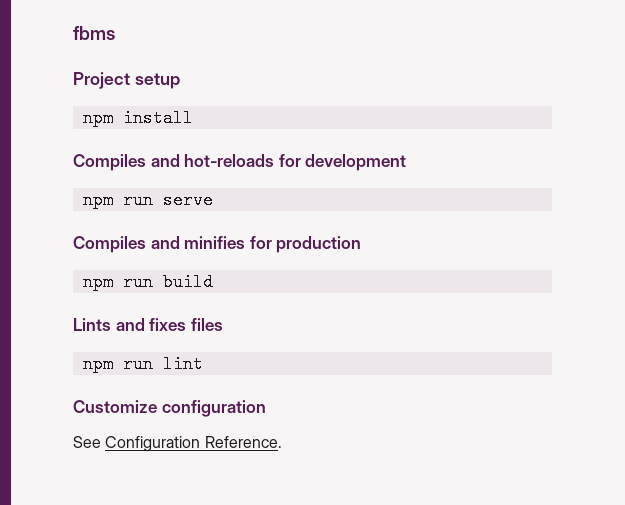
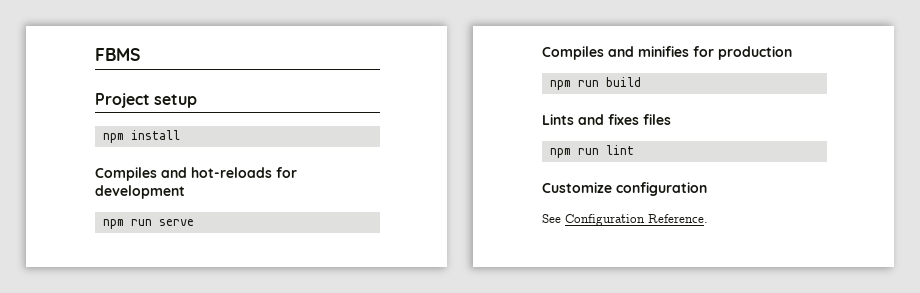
- fbms
+ FBMS

